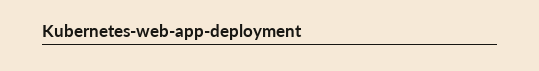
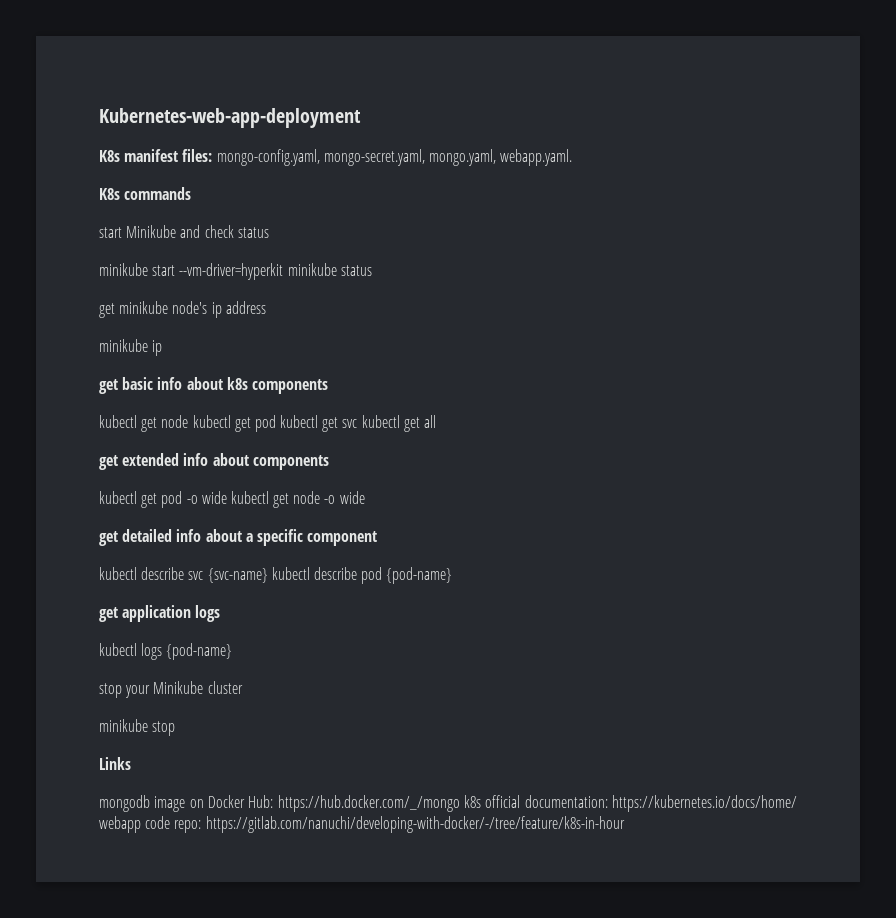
+ K8s manifest files: mongo-config.yaml, mongo-secret.yaml, mongo.yaml, webapp.yaml.
+ K8s commands
+ start Minikube and check status
+ minikube start --vm-driver=hyperkit minikube status
+ get minikube node's ip address
+ minikube ip
+ get basic info about k8s components
+ kubectl get node kubectl get pod kubectl get svc kubectl get all
+ get extended info about components
+ kubectl get pod -o wide kubectl get node -o wide
+ get detailed info about a specific component
+ kubectl describe svc {svc-name} kubectl describe pod {pod-name}
+ get application logs
+ kubectl logs {pod-name}
+ stop your Minikube cluster
+ minikube stop
+ Links
+ mongodb image on Docker Hub: https://hub.docker.com/_/mongo k8s official documentation: https://kubernetes.io/docs/home/ webapp code repo: https://gitlab.com/nanuchi/developing-with-docker/-/tree/feature/k8s-in-hour

